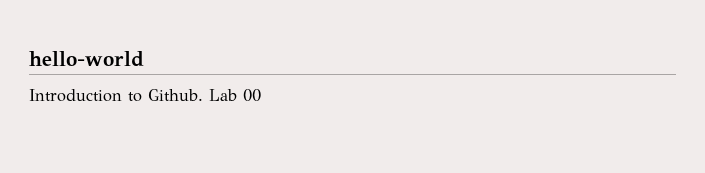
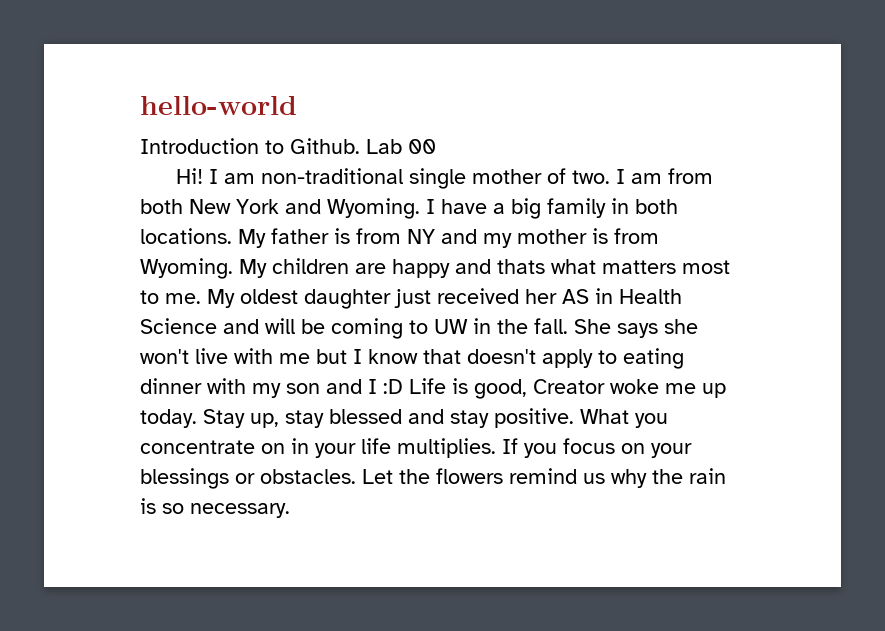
+ Hi! I am non-traditional single mother of two. I am from both New York and Wyoming. I have a big family in both locations. My father is from NY and my mother is from Wyoming. My children are happy and thats what matters most to me. My oldest daughter just received her AS in Health Science and will be coming to UW in the fall. She says she won't live with me but I know that doesn't apply to eating dinner with my son and I :D Life is good, Creator woke me up today. Stay up, stay blessed and stay positive. What you concentrate on in your life multiplies. If you focus on your blessings or obstacles. Let the flowers remind us why the rain is so necessary.

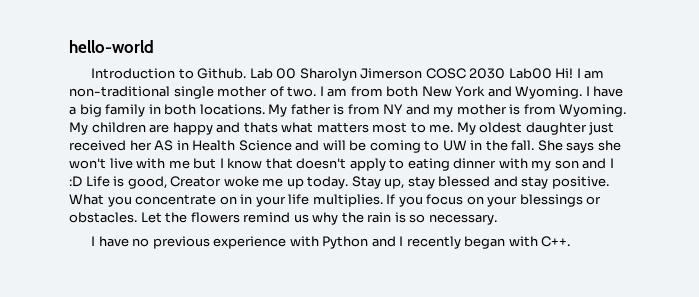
- Lab 00
- Hi!
+ Lab 00 Sharolyn Jimerson COSC 2030 Lab00 Hi!
+ I have no previous experience with Python and I recently began with C++.

